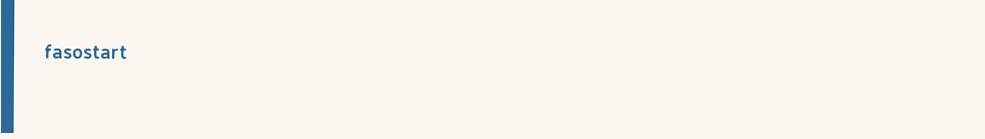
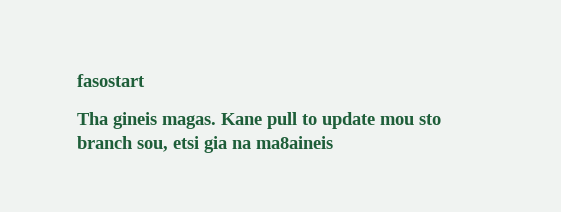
+ Tha gineis magas. Kane pull to update mou sto branch sou, etsi gia na ma8aineis

